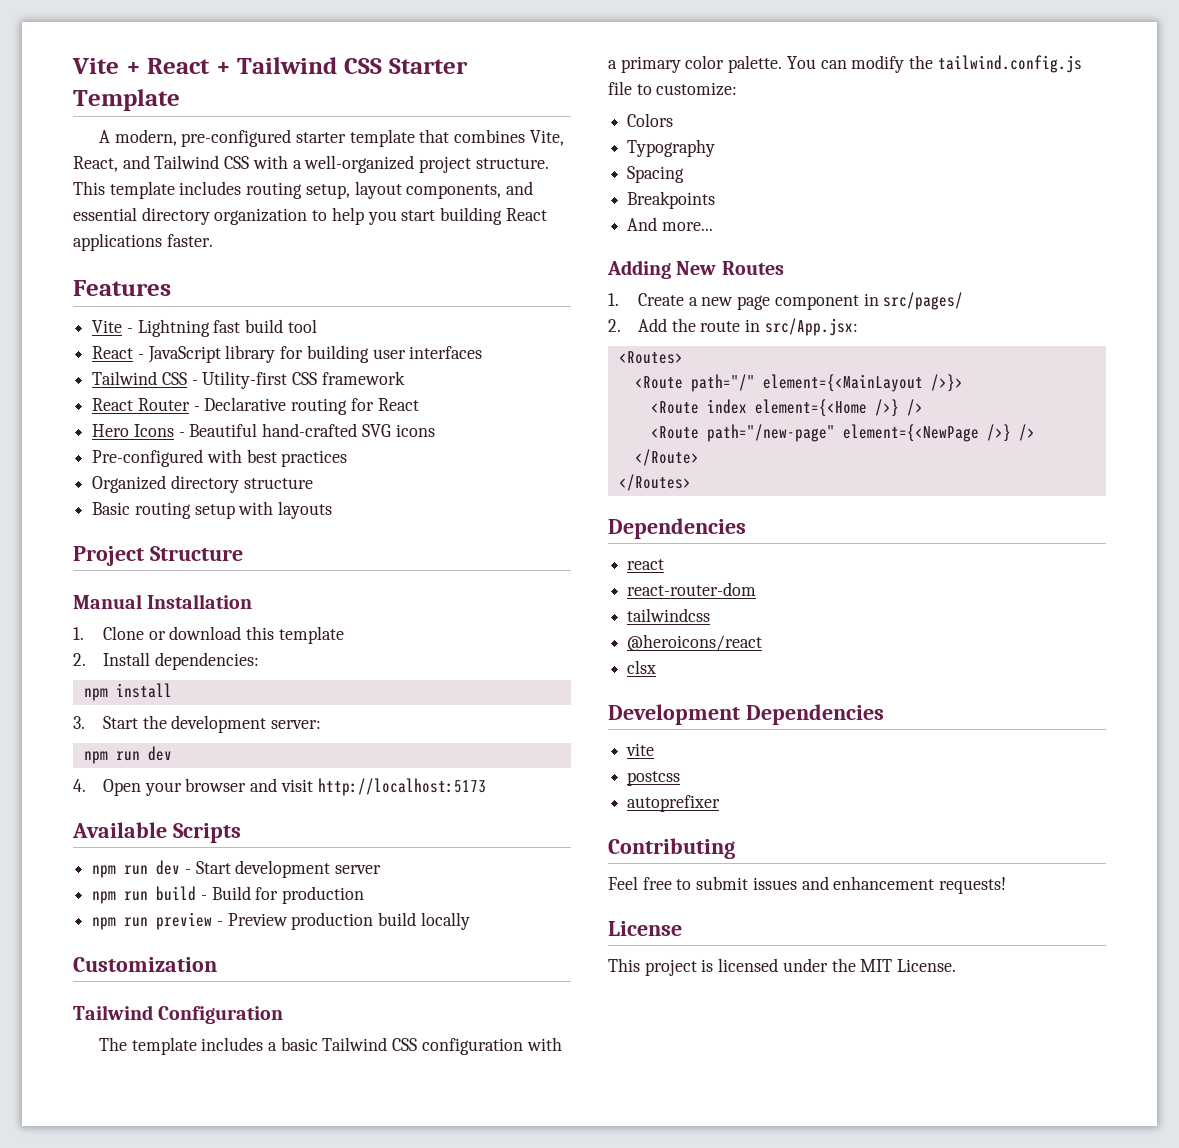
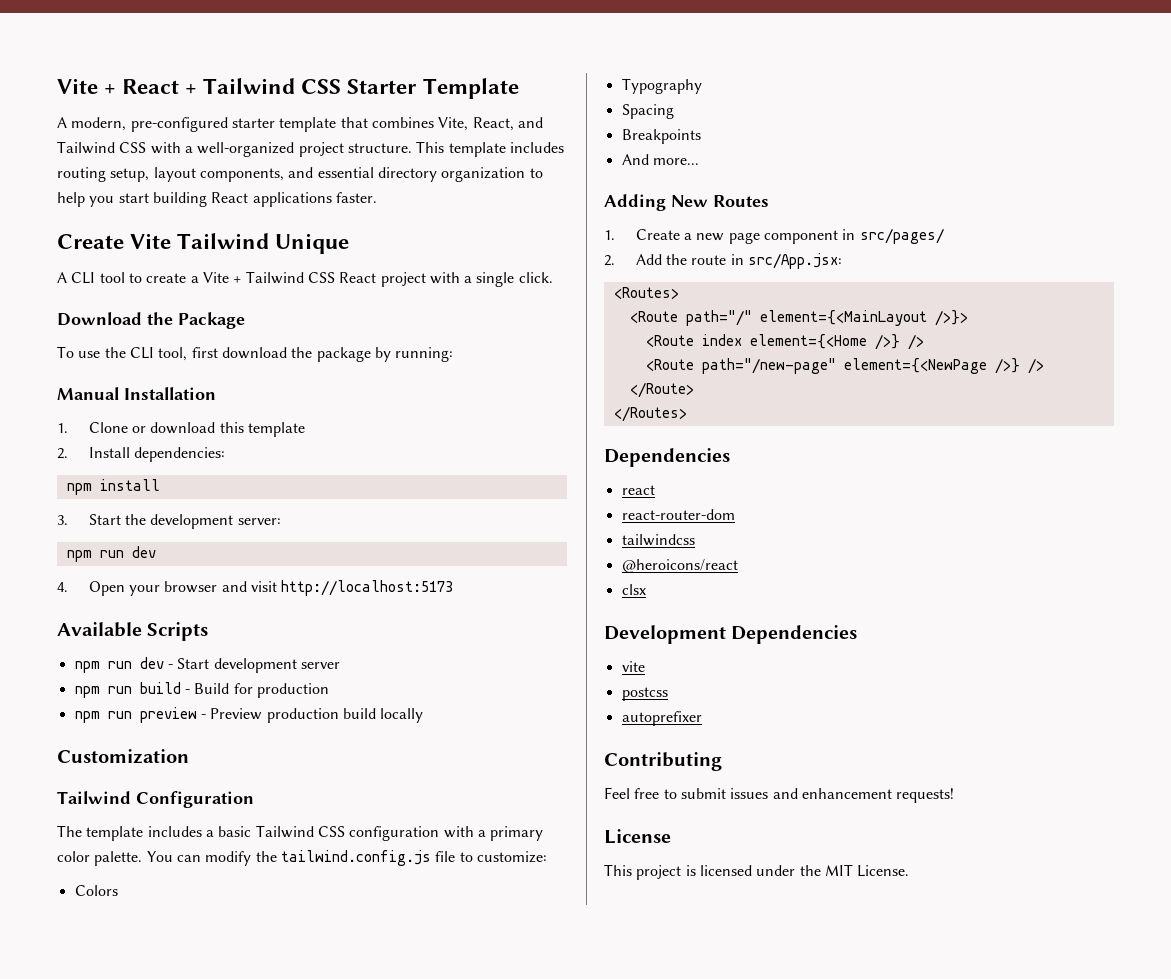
- Features
- Vite - Lightning fast build tool
- React - JavaScript library for building user interfaces
- Tailwind CSS - Utility-first CSS framework
- React Router - Declarative routing for React
- Hero Icons - Beautiful hand-crafted SVG icons
- Pre-configured with best practices
- Organized directory structure
- Basic routing setup with layouts
- Project Structure
+ Create Vite Tailwind Unique
+ A CLI tool to create a Vite + Tailwind CSS React project with a single click.
+ Download the Package
+ To use the CLI tool, first download the package by running:

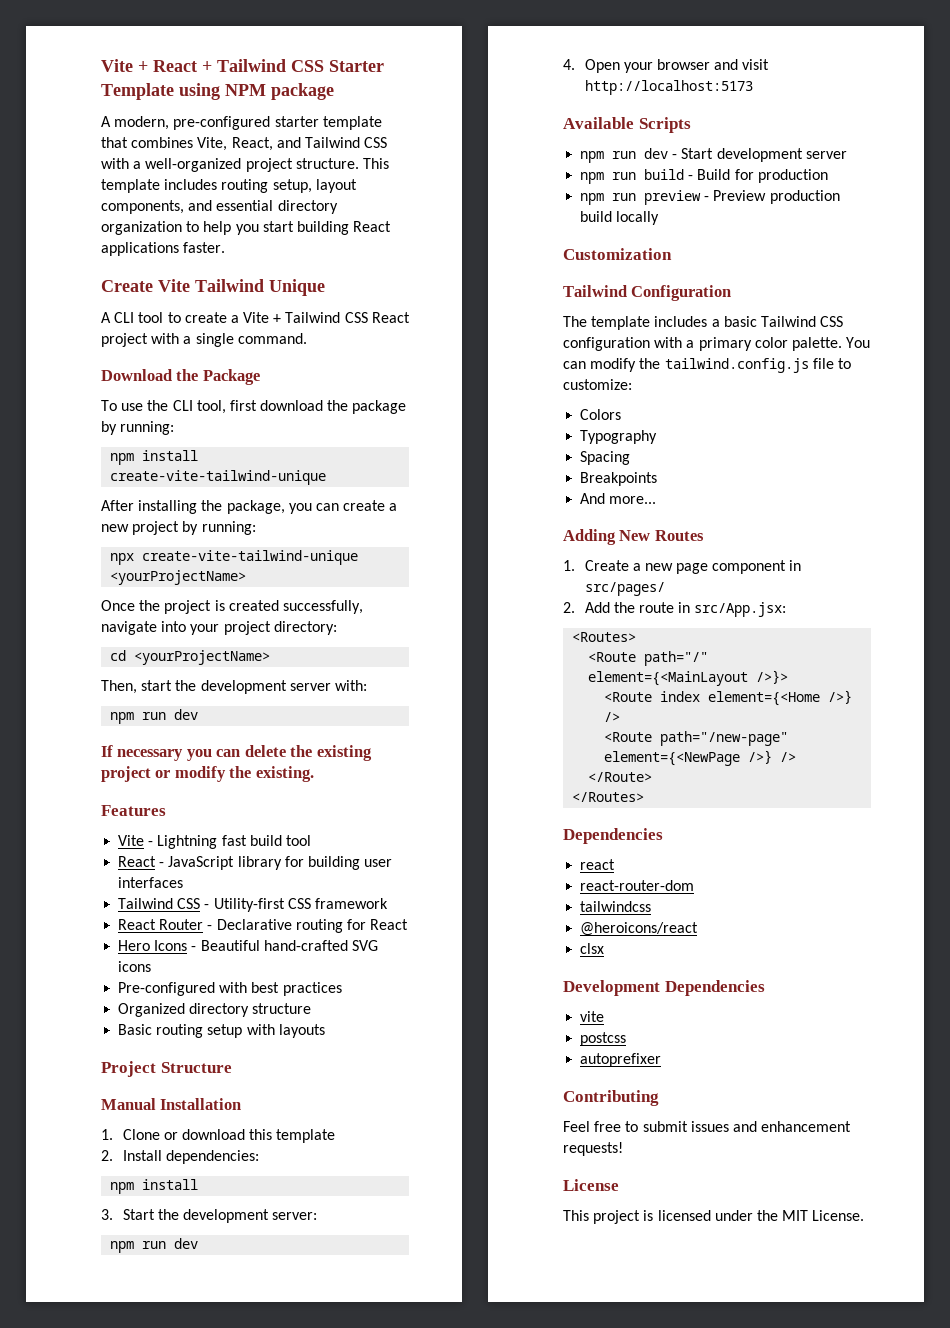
- Vite + React + Tailwind CSS Starter Template
+ Vite + React + Tailwind CSS Starter Template using NPM package
- A CLI tool to create a Vite + Tailwind CSS React project with a single click.
+ A CLI tool to create a Vite + Tailwind CSS React project with a single command.
+ npm install create-vite-tailwind-unique
+ After installing the package, you can create a new project by running:
+ npx create-vite-tailwind-unique <yourProjectName>
+ Once the project is created successfully, navigate into your project directory:
+ cd <yourProjectName>
+ Then, start the development server with:
+ npm run dev
+ If necessary you can delete the existing project or modify the existing.
+ Features
+ Vite - Lightning fast build tool
+ React - JavaScript library for building user interfaces
+ Tailwind CSS - Utility-first CSS framework
+ React Router - Declarative routing for React
+ Hero Icons - Beautiful hand-crafted SVG icons
+ Pre-configured with best practices
+ Organized directory structure
+ Basic routing setup with layouts
+ Project Structure

